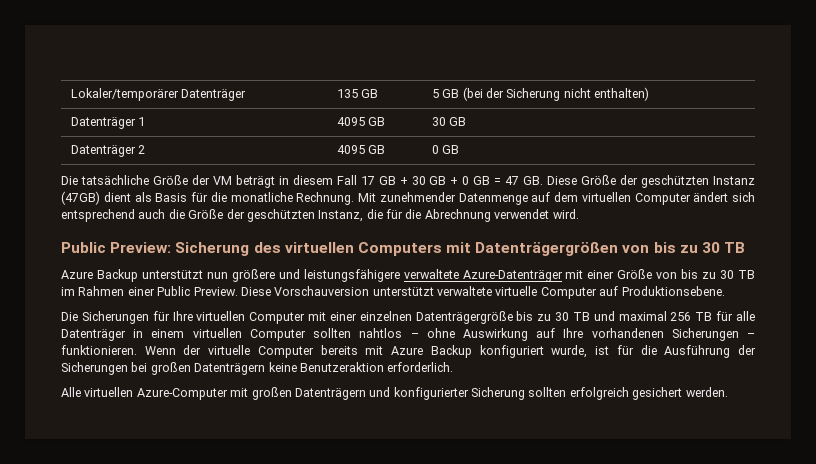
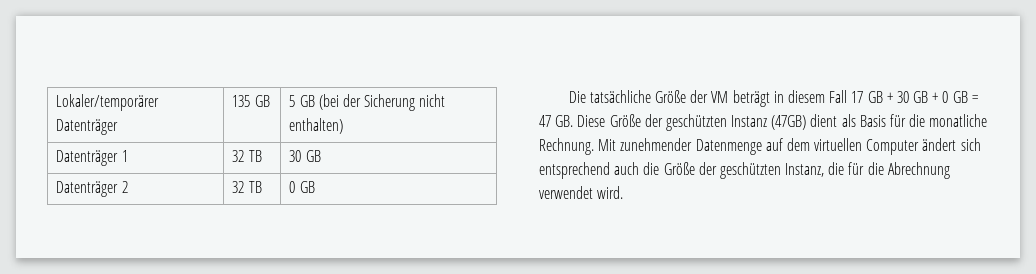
- Datenträger 1 | 4095 GB | 30 GB
+ Datenträger 1 | 32 TB | 30 GB
- Datenträger 2 | 4095 GB | 0 GB
+ Datenträger 2 | 32 TB | 0 GB
- Public Preview: Sicherung des virtuellen Computers mit Datenträgergrößen von bis zu 30 TB
- Azure Backup unterstützt nun größere und leistungsfähigere verwaltete Azure-Datenträger mit einer Größe von bis zu 30 TB im Rahmen einer Public Preview. Diese Vorschauversion unterstützt verwaltete virtuelle Computer auf Produktionsebene.
- Die Sicherungen für Ihre virtuellen Computer mit einer einzelnen Datenträgergröße bis zu 30 TB und maximal 256 TB für alle Datenträger in einem virtuellen Computer sollten nahtlos – ohne Auswirkung auf Ihre vorhandenen Sicherungen – funktionieren. Wenn der virtuelle Computer bereits mit Azure Backup konfiguriert wurde, ist für die Ausführung der Sicherungen bei großen Datenträgern keine Benutzeraktion erforderlich.
- Alle virtuellen Azure-Computer mit großen Datenträgern und konfigurierter Sicherung sollten erfolgreich gesichert werden.

